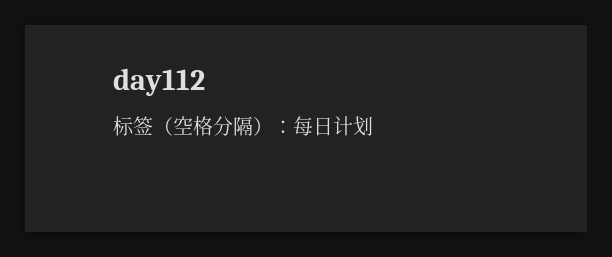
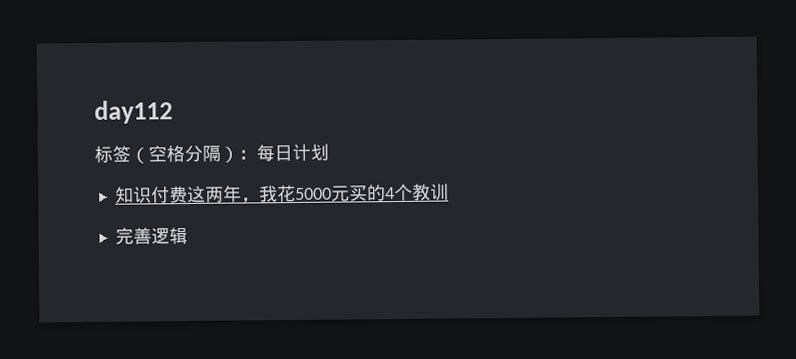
+ 知识付费这两年，我花5000元买的4个教训
+ 完善逻辑

